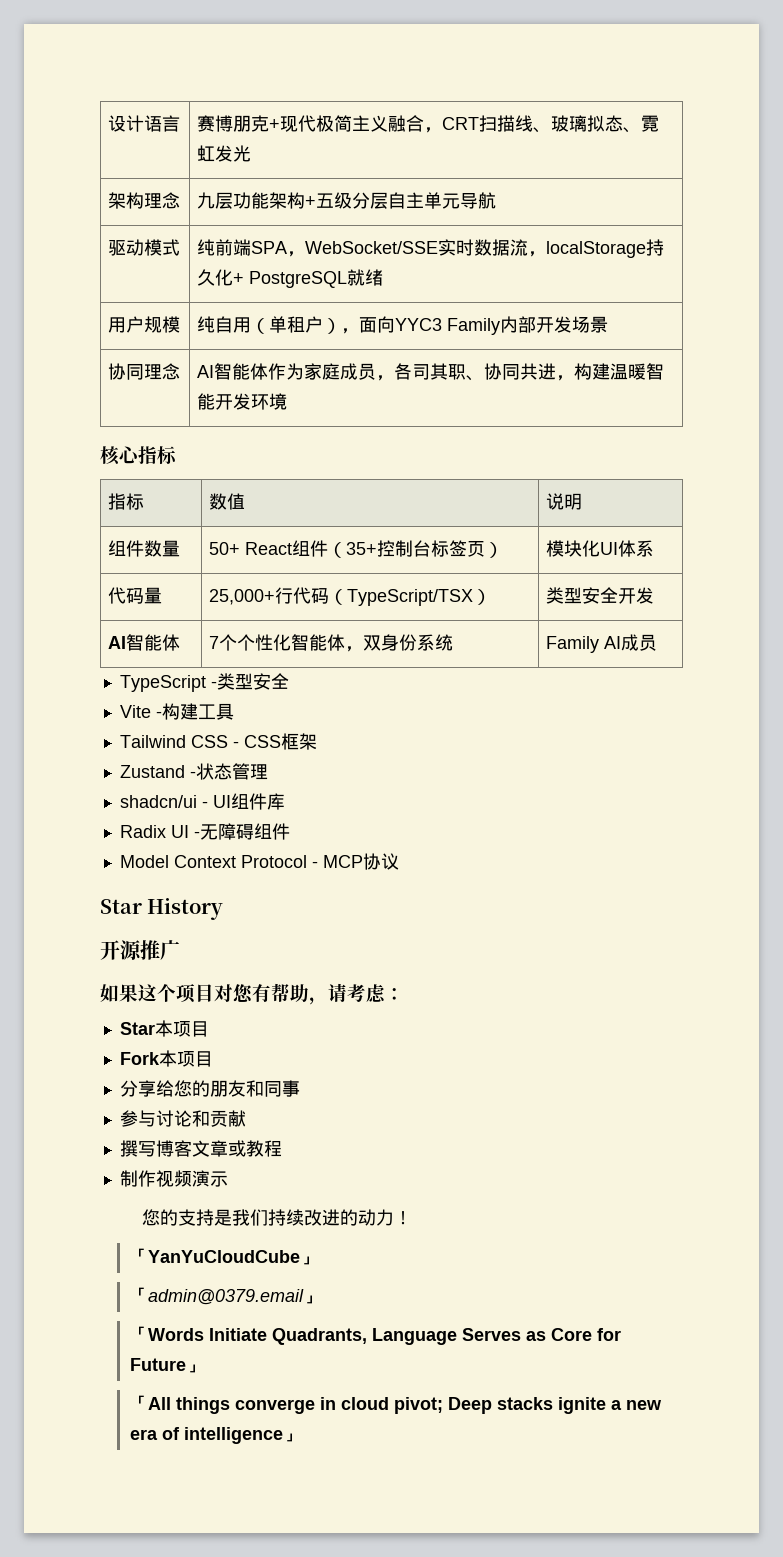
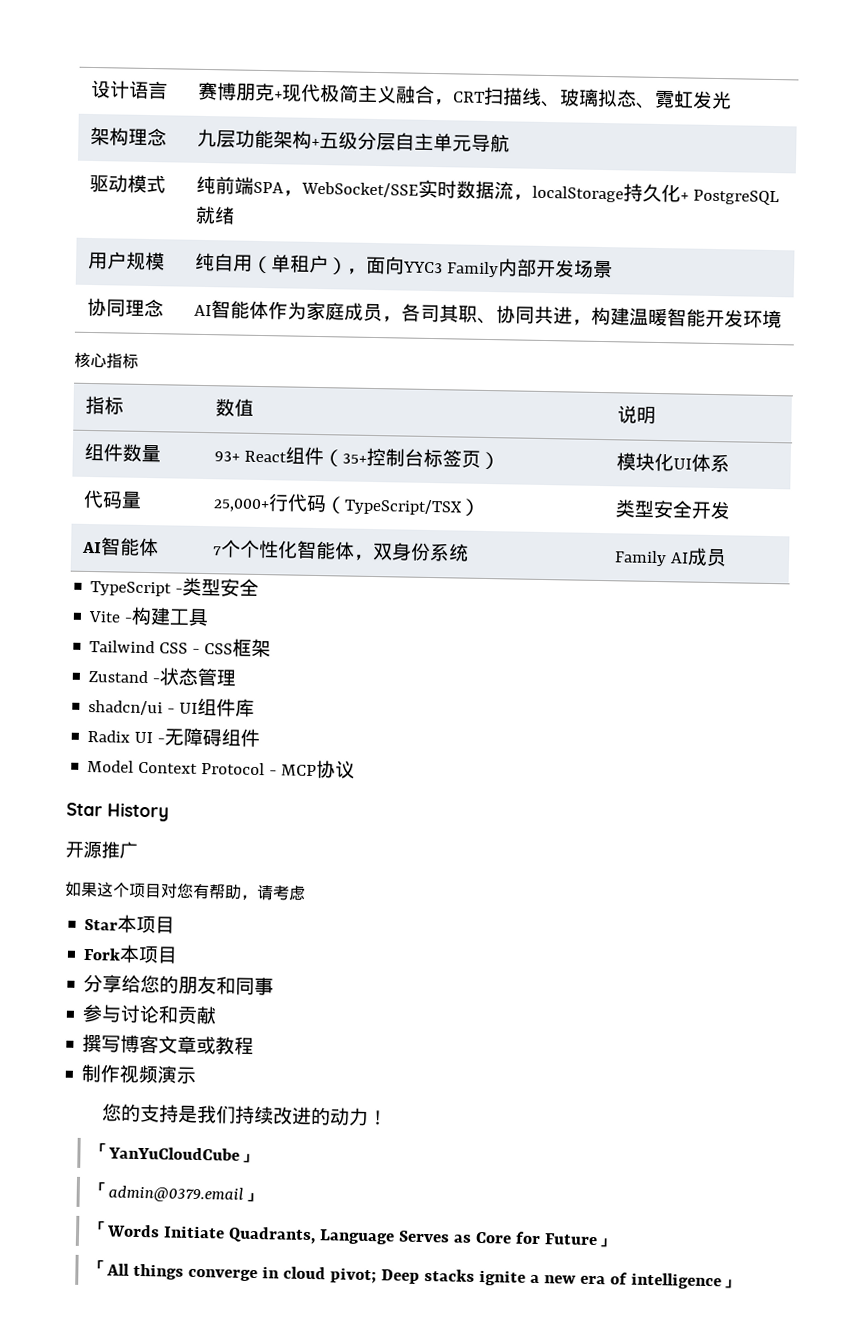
- 组件数量 | 50+ React组件（35+控制台标签页） | 模块化UI体系
+ 组件数量 | 93+ React组件（35+控制台标签页） | 模块化UI体系
- 如果这个项目对您有帮助，请考虑：
+ 如果这个项目对您有帮助，请考虑

